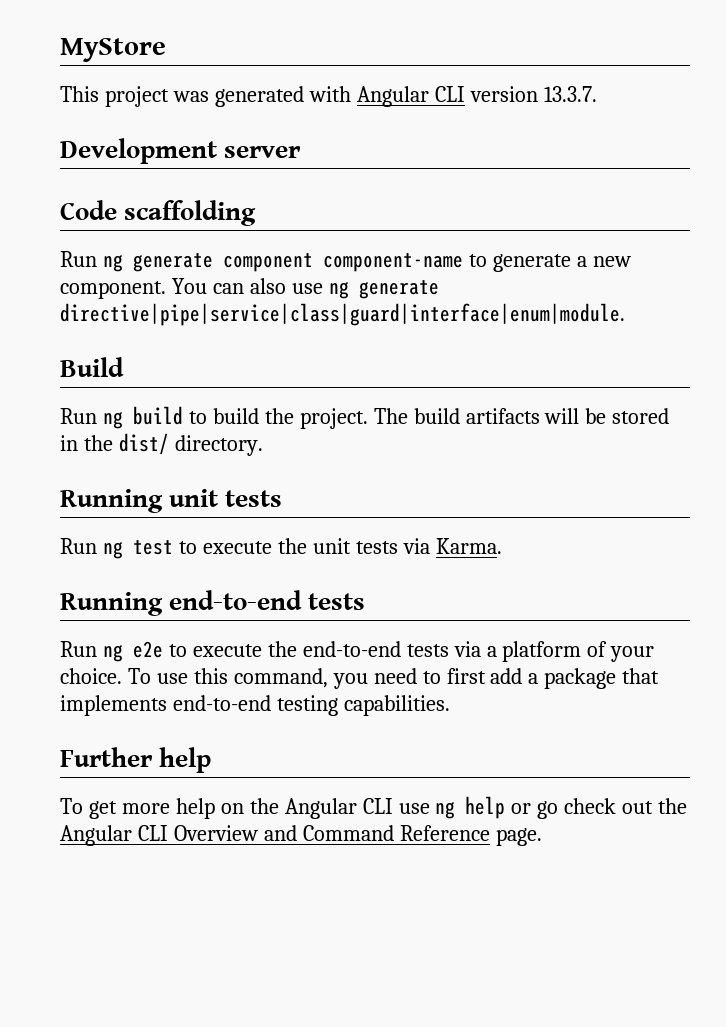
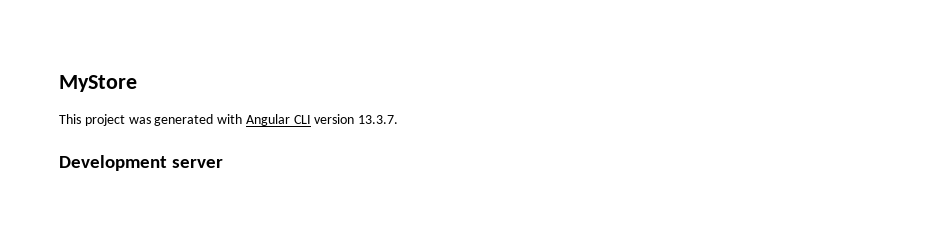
- Code scaffolding
- Run ng generate component component-name to generate a new component. You can also use ng generate directive|pipe|service|class|guard|interface|enum|module.
- Build
- Run ng build to build the project. The build artifacts will be stored in the dist/ directory.
- Running unit tests
- Run ng test to execute the unit tests via Karma.
- Running end-to-end tests
- Run ng e2e to execute the end-to-end tests via a platform of your choice. To use this command, you need to first add a package that implements end-to-end testing capabilities.
- Further help
- To get more help on the Angular CLI use ng help or go check out the Angular CLI Overview and Command Reference page.

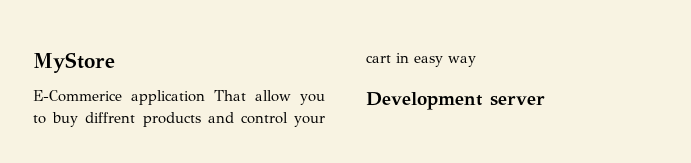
- This project was generated with Angular CLI version 13.3.7.
+ E-Commerice application That allow you to buy diffrent products and control your cart in easy way

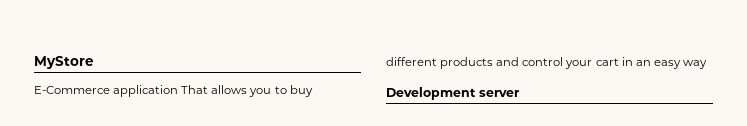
- E-Commerice application That allow you to buy diffrent products and control your cart in easy way
+ E-Commerce application That allows you to buy different products and control your cart in an easy way

